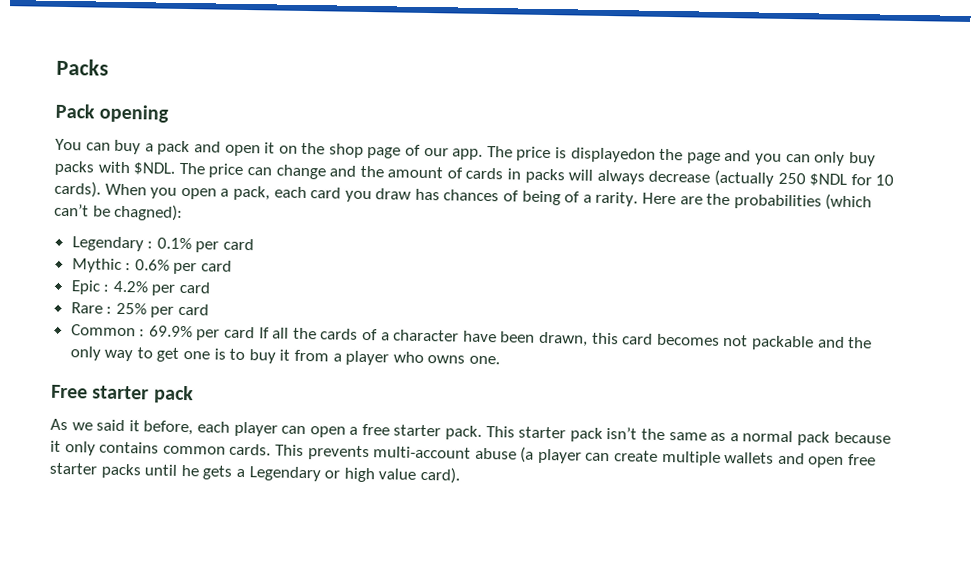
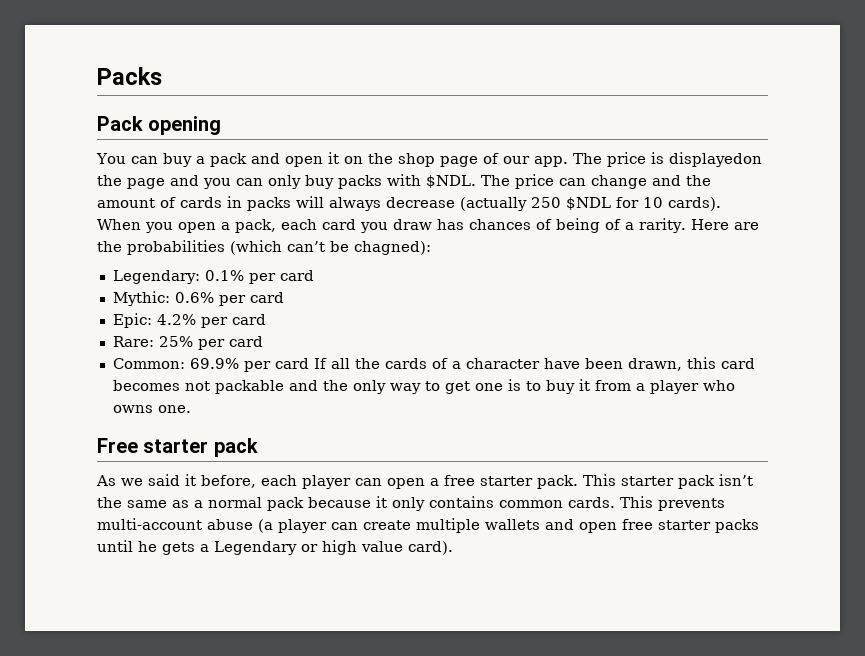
- Legendary : 0.1% per card
+ Legendary: 0.1% per card
- Mythic : 0.6% per card
+ Mythic: 0.6% per card
- Epic : 4.2% per card
+ Epic: 4.2% per card
- Rare : 25% per card
+ Rare: 25% per card
- Common : 69.9% per card If all the cards of a character have been drawn, this card becomes not packable and the only way to get one is to buy it from a player who owns one.
+ Common: 69.9% per card If all the cards of a character have been drawn, this card becomes not packable and the only way to get one is to buy it from a player who owns one.

